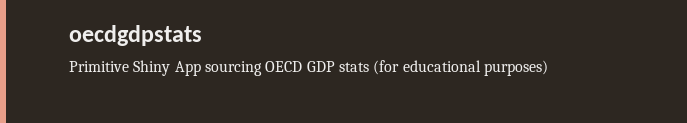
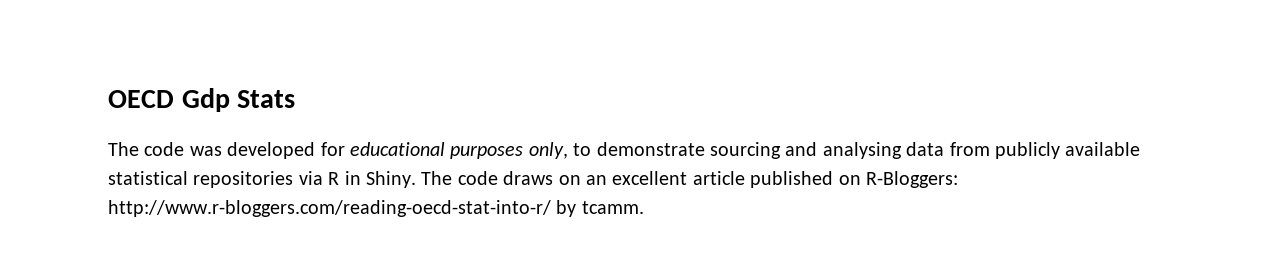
- oecdgdpstats
- Primitive Shiny App sourcing OECD GDP stats (for educational purposes)
+ OECD Gdp Stats
+ The code was developed for educational purposes only, to demonstrate sourcing and analysing data from publicly available statistical repositories via R in Shiny. The code draws on an excellent article published on R-Bloggers: http://www.r-bloggers.com/reading-oecd-stat-into-r/ by tcamm.

